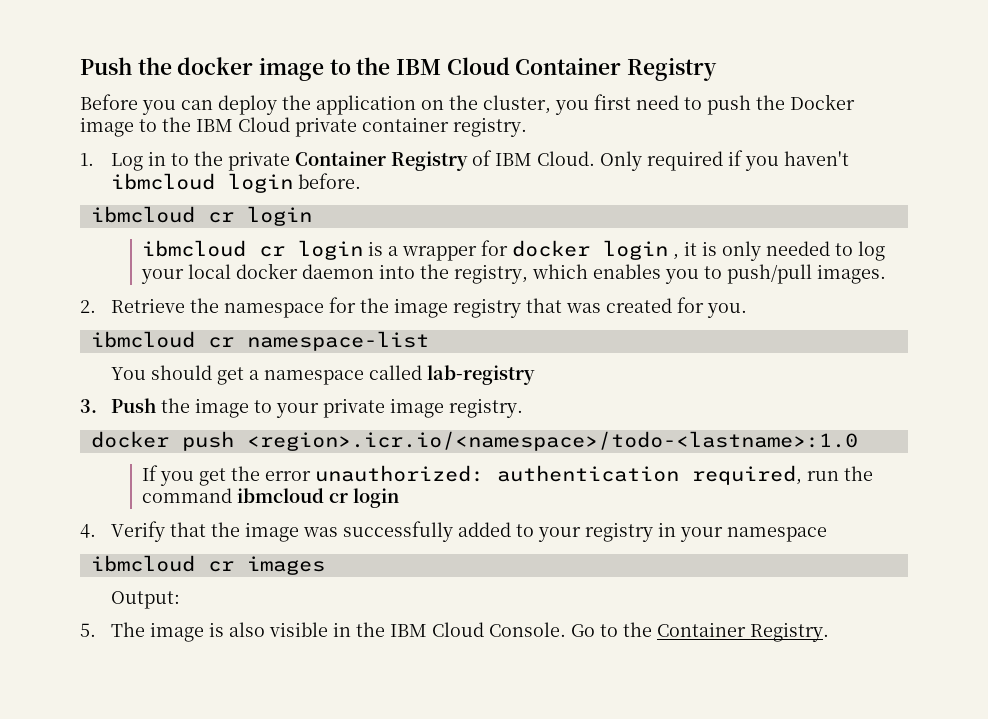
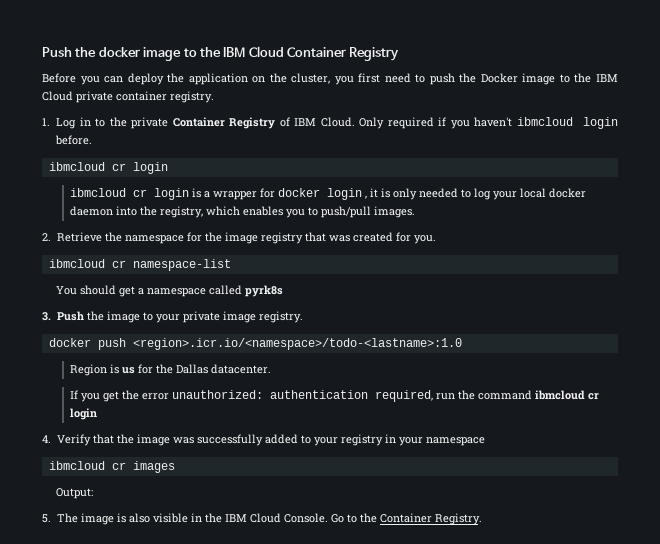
- You should get a namespace called lab-registry
+ You should get a namespace called pyrk8s
+ Region is us for the Dallas datacenter.

